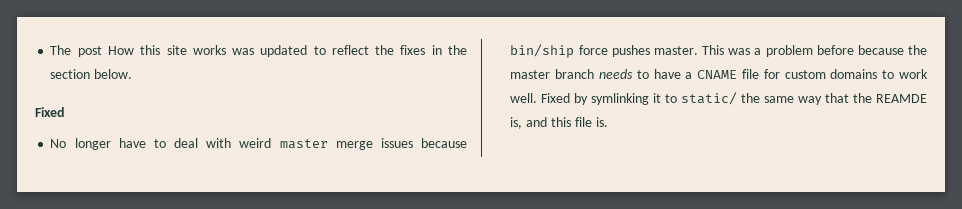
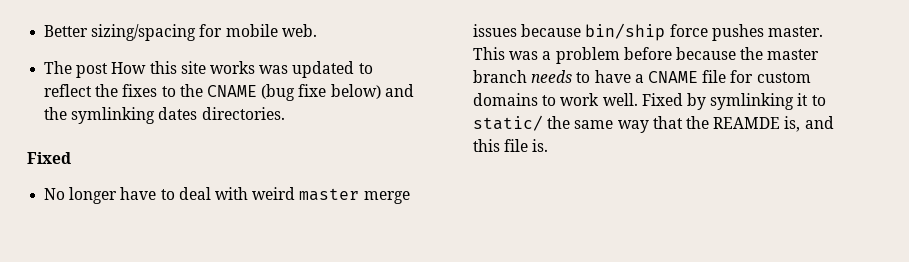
+ Better sizing/spacing for mobile web.
- The post How this site works was updated to reflect the fixes in the section below.
+ The post How this site works was updated to reflect the fixes to the CNAME (bug fixe below) and the symlinking dates directories.

